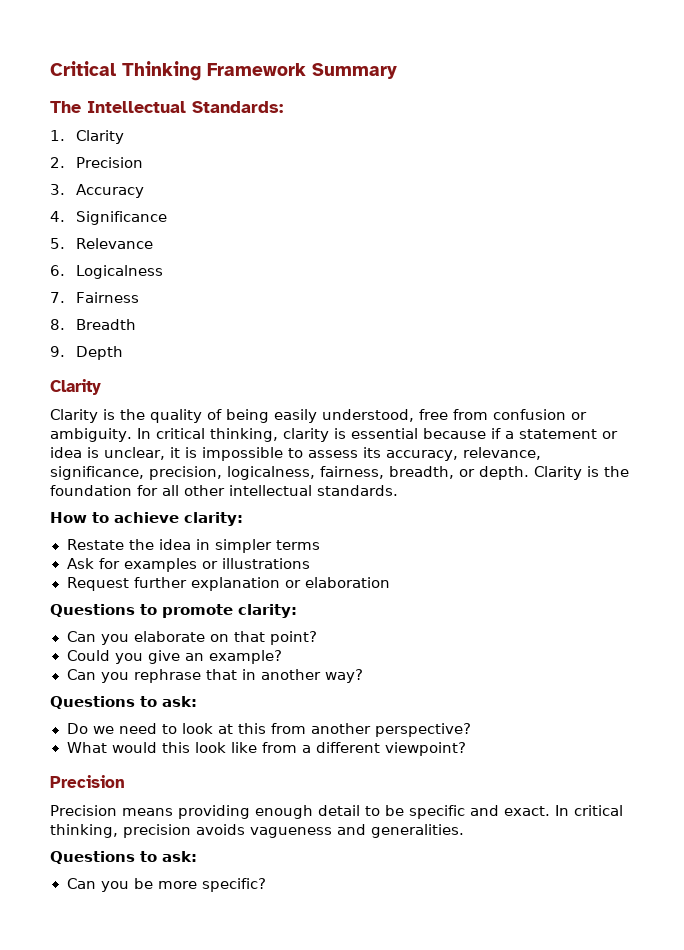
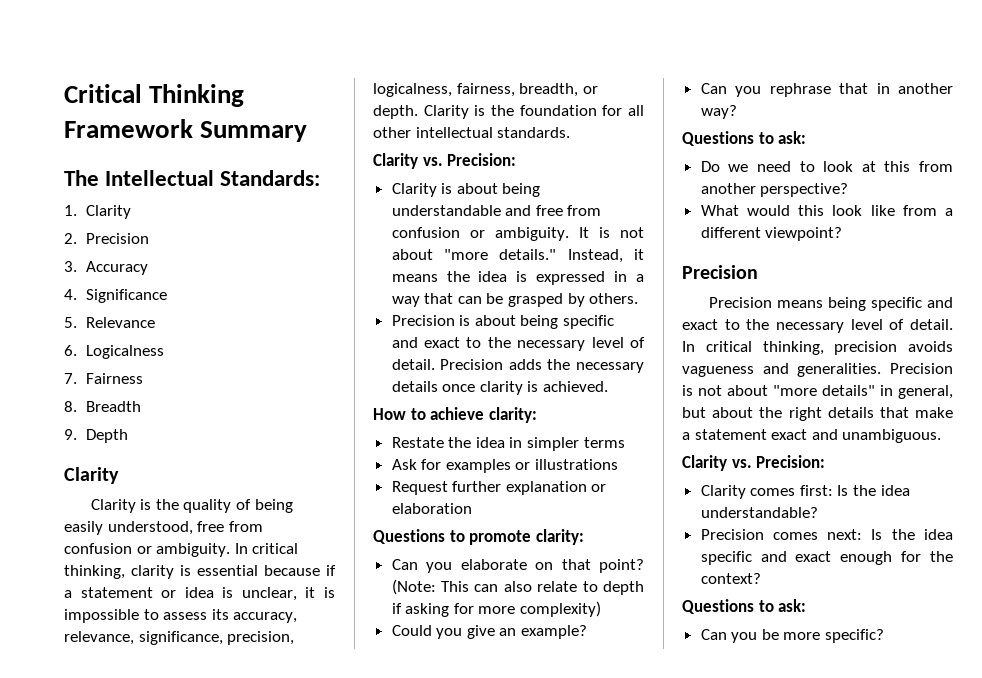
  Clarity is the foundation for all other intellectual standards.
+ Clarity vs. Precision:
+ Clarity is about being understandable and free from confusion or ambiguity. It is not about "more details." Instead, it means the idea is expressed in a way that can be grasped by others.
+ Precision is about being specific and exact to the necessary level of detail. Precision adds the necessary details once clarity is achieved.
+ (Note: This can also relate to depth if asking for more complexity)
- Precision means providing enough detail to be specific and exact.
+ Precision means being specific and exact to the necessary level of detail.
+ Precision is not about "more details" in general, but about the right details that make a statement exact and unambiguous.
+ Clarity vs. Precision:
+ Clarity comes first: Is the idea understandable?
+ Precision comes next: Is the idea specific and exact enough for the context?

